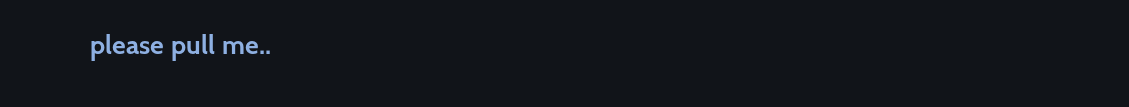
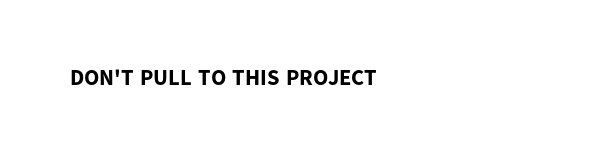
- please pull me..
+ DON'T PULL TO THIS PROJECT

